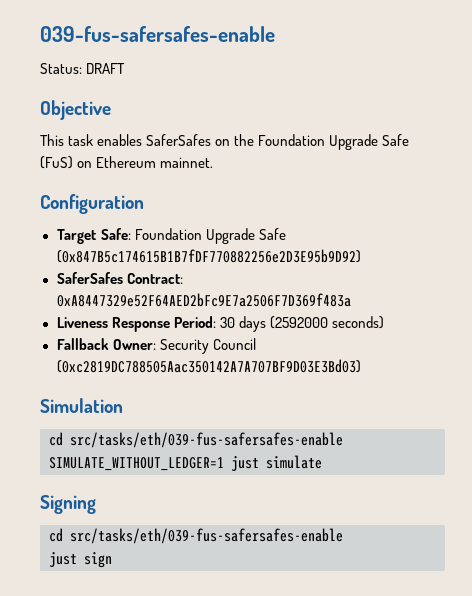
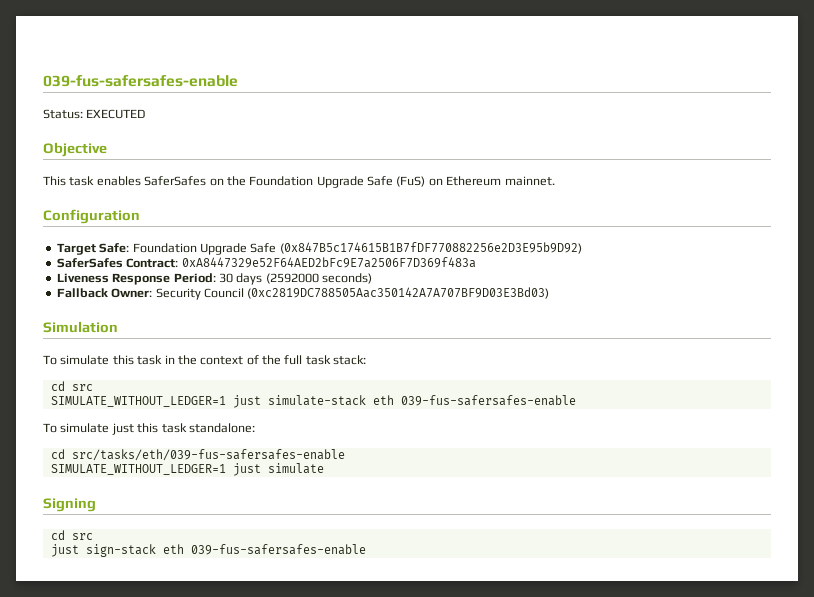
- Status: DRAFT
+ Status: EXECUTED
+ To simulate this task in the context of the full task stack:
+ cd src
+ SIMULATE_WITHOUT_LEDGER=1 just simulate-stack eth 039-fus-safersafes-enable
+ To simulate just this task standalone:
  Signing
- cd src/tasks/eth/039-fus-safersafes-enable
- just sign
+ cd src
+ just sign-stack eth 039-fus-safersafes-enable

